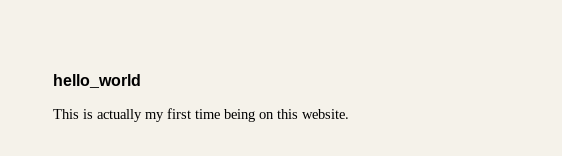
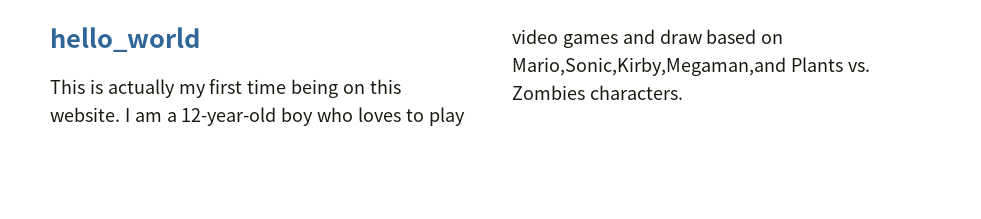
+ I am a 12-year-old boy who loves to play video games and draw based on Mario,Sonic,Kirby,Megaman,and Plants vs. Zombies characters.

